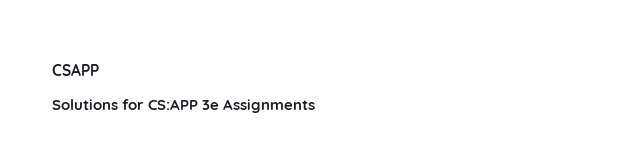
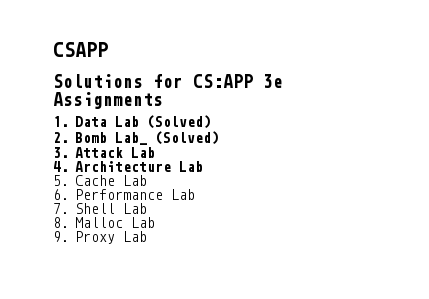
+ 1. Data Lab (Solved)
+ 2. Bomb Lab_ (Solved)
+ 3. Attack Lab
+ 4. Architecture Lab
+ 5. Cache Lab
+ 6. Performance Lab
+ 7. Shell Lab
+ 8. Malloc Lab
+ 9. Proxy Lab

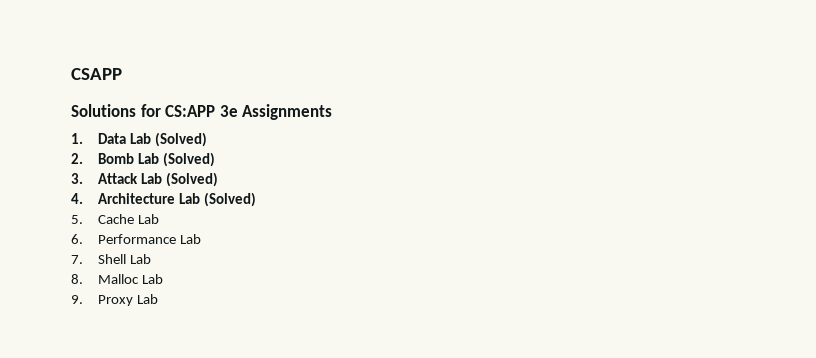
- 2. Bomb Lab_ (Solved)
+ 2. Bomb Lab (Solved)
- 3. Attack Lab
+ 3. Attack Lab (Solved)
- 4. Architecture Lab
+ 4. Architecture Lab (Solved)

